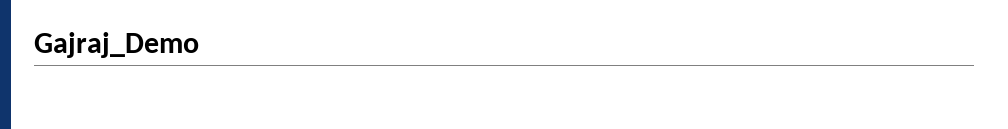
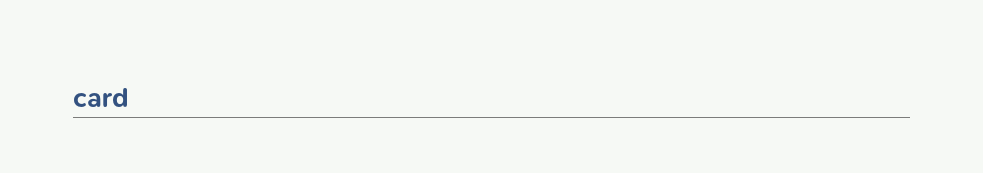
- Gajraj_Demo
+ card

